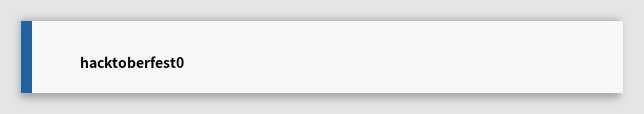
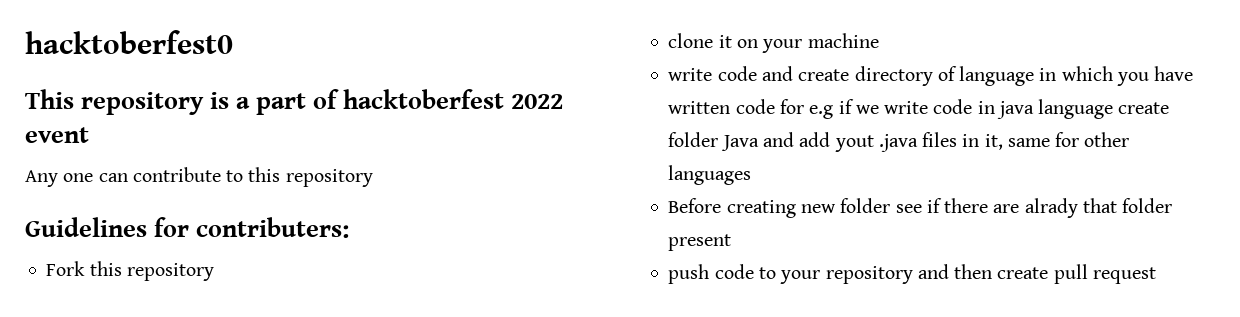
+ This repository is a part of hacktoberfest 2022 event
+ Any one can contribute to this repository
+ Guidelines for contributers:
+ Fork this repository
+ clone it on your machine
+ write code and create directory of language in which you have written code for e.g if we write code in java language create folder Java and add yout .java files in it, same for other languages
+ Before creating new folder see if there are alrady that folder present
+ push code to your repository and then create pull request

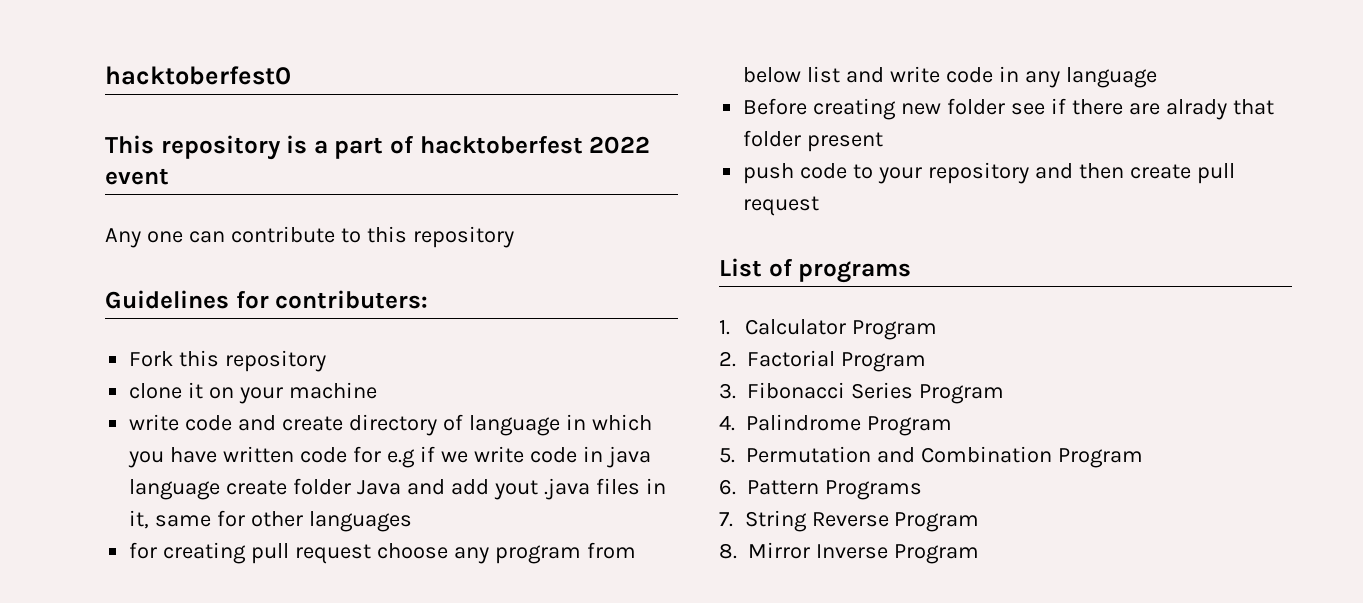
+ for creating pull request choose any program from below list and write code in any language
+ List of programs
+ 1. Calculator Program
+ 2. Factorial Program
+ 3. Fibonacci Series Program
+ 4. Palindrome Program
+ 5. Permutation and Combination Program
+ 6. Pattern Programs
+ 7. String Reverse Program
+ 8. Mirror Inverse Program

